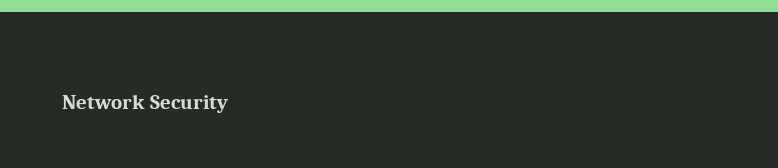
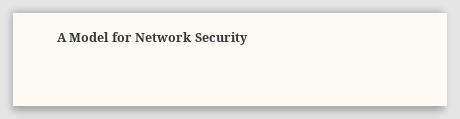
- Network Security
+ A Model for Network Security

